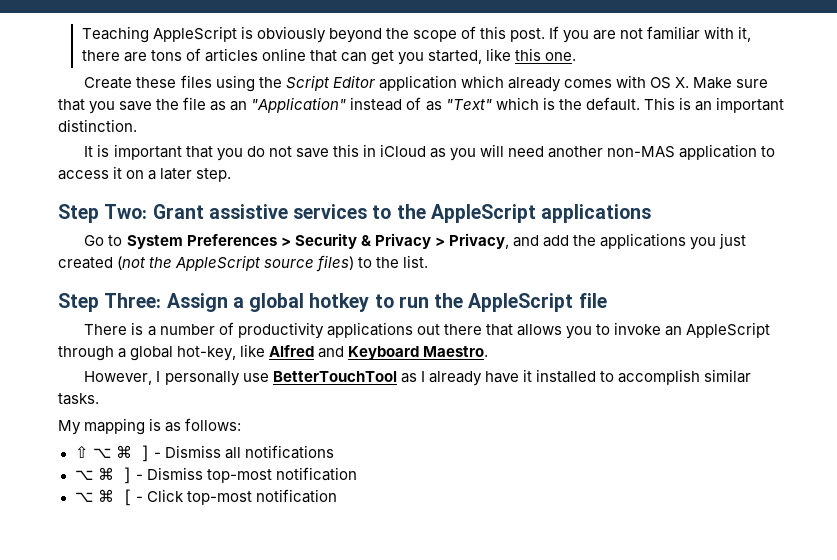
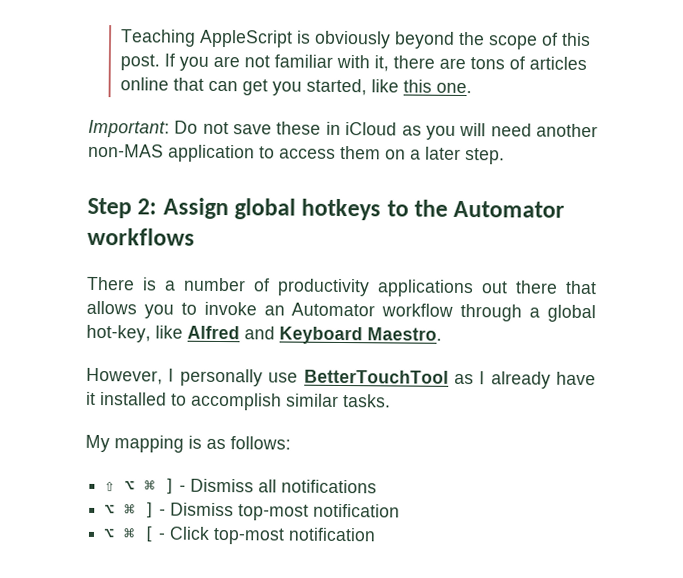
- Create these files using the Script Editor application which already comes with OS X. Make sure that you save the file as an "Application" instead of as "Text" which is the default. This is an important distinction.
- It is important that you do not save this in iCloud as you will need another non-MAS application to access it on a later step.
+ Important: Do not save these in iCloud as you will need another non-MAS application to access them on a later step.
- Step Two: Grant assistive services to the AppleScript applications
- Go to System Preferences > Security & Privacy > Privacy, and add the applications you just created (not the AppleScript source files) to the list.
- Step Three: Assign a global hotkey to run the AppleScript file
+ Step 2: Assign global hotkeys to the Automator workflows
- There is a number of productivity applications out there that allows you to invoke an AppleScript through a global hot-key, like Alfred and Keyboard Maestro.
+ There is a number of productivity applications out there that allows you to invoke an Automator workflow through a global hot-key, like Alfred and Keyboard Maestro.

